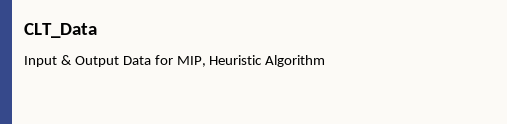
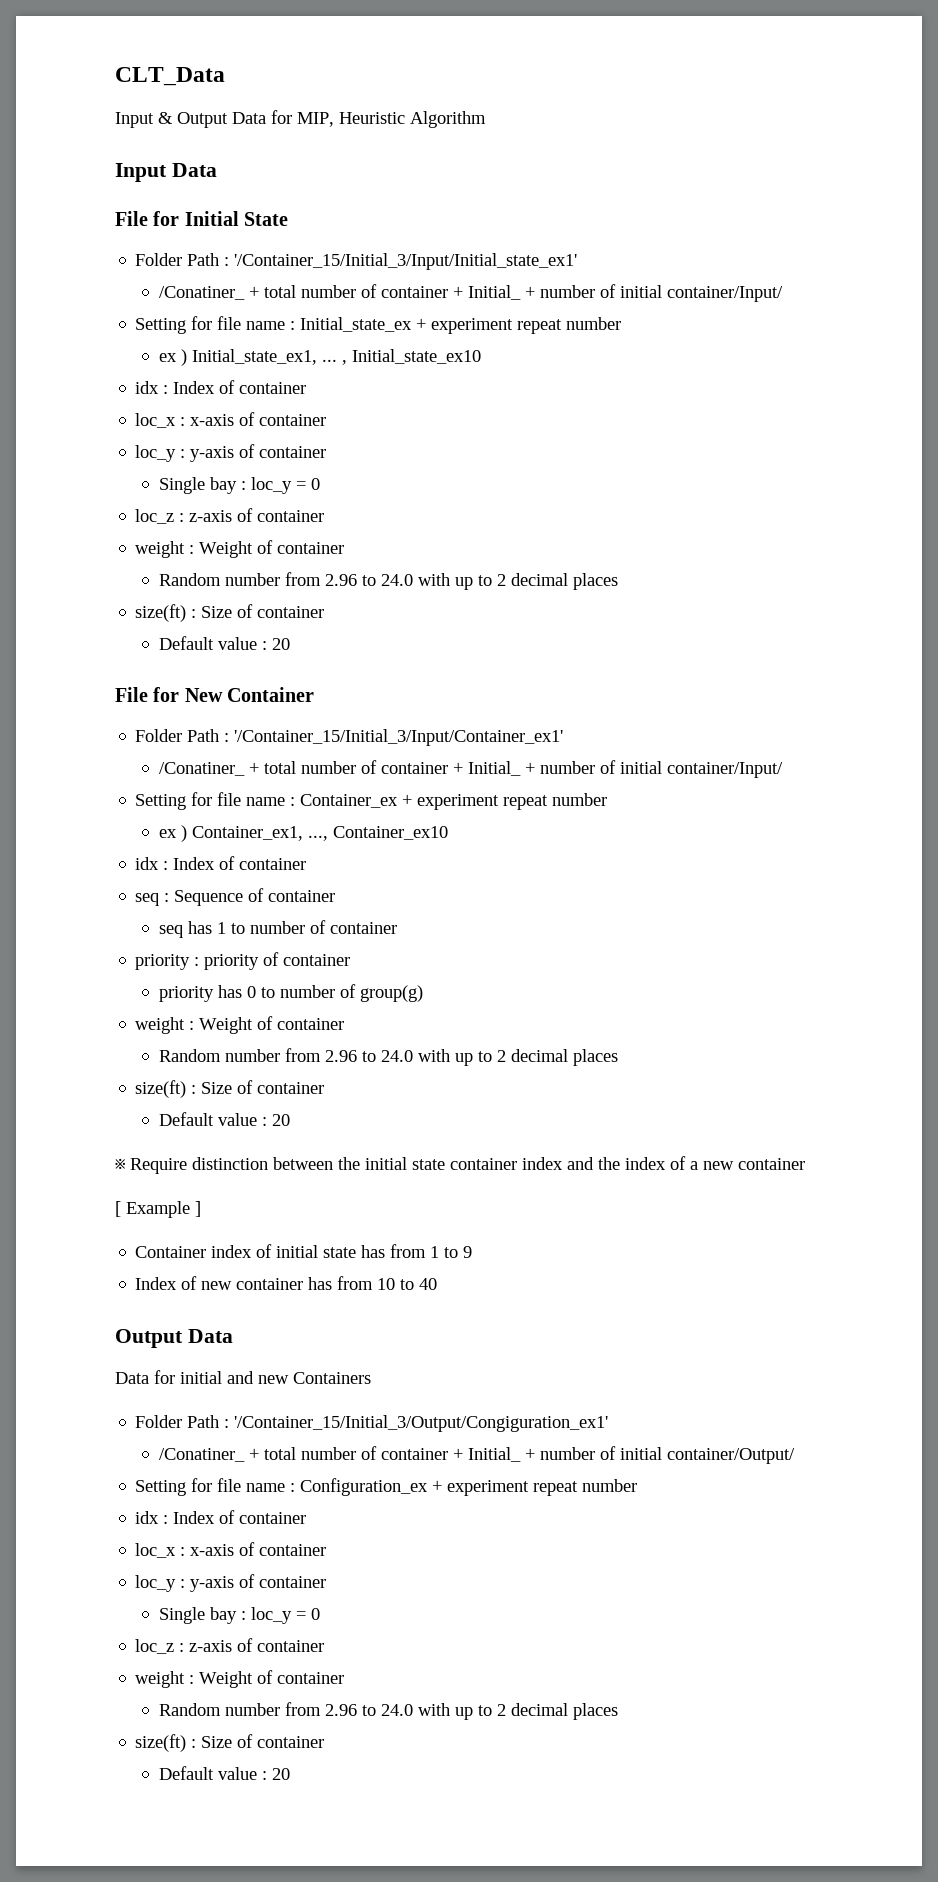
+ Input Data
+ File for Initial State
+ Folder Path : '/Container_15/Initial_3/Input/Initial_state_ex1'
+ /Conatiner_ + total number of container + Initial_ + number of initial container/Input/
+ Setting for file name : Initial_state_ex + experiment repeat number
+ ex ) Initial_state_ex1, ... , Initial_state_ex10
+ idx : Index of container
+ loc_x : x-axis of container
+ loc_y : y-axis of container
+ Single bay : loc_y = 0
+ loc_z : z-axis of container
+ weight : Weight of container
+ Random number from 2.96 to 24.0 with up to 2 decimal places
+ size(ft) : Size of container
+ Default value : 20
+ File for New Container
+ Folder Path : '/Container_15/Initial_3/Input/Container_ex1'
+ /Conatiner_ + total number of container + Initial_ + number of initial container/Input/
+ Setting for file name : Container_ex + experiment repeat number
+ ex ) Container_ex1, ..., Container_ex10
+ idx : Index of container
+ seq : Sequence of container
+ seq has 1 to number of container
+ priority : priority of container
+ priority has 0 to number of group(g)
+ weight : Weight of container
+ Random number from 2.96 to 24.0 with up to 2 decimal places
+ size(ft) : Size of container
+ Default value : 20
+ ※ Require distinction between the initial state container index and the index of a new container
+ [ Example ]
+ Container index of initial state has from 1 to 9
+ Index of new container has from 10 to 40
+ Output Data
+ Data for initial and new Containers
+ Folder Path : '/Container_15/Initial_3/Output/Congiguration_ex1'
+ /Conatiner_ + total number of container + Initial_ + number of initial container/Output/
+ Setting for file name : Configuration_ex + experiment repeat number
+ idx : Index of container
+ loc_x : x-axis of container
+ loc_y : y-axis of container
+ Single bay : loc_y = 0
+ loc_z : z-axis of container
+ weight : Weight of container
+ Random number from 2.96 to 24.0 with up to 2 decimal places
+ size(ft) : Size of container
+ Default value : 20

